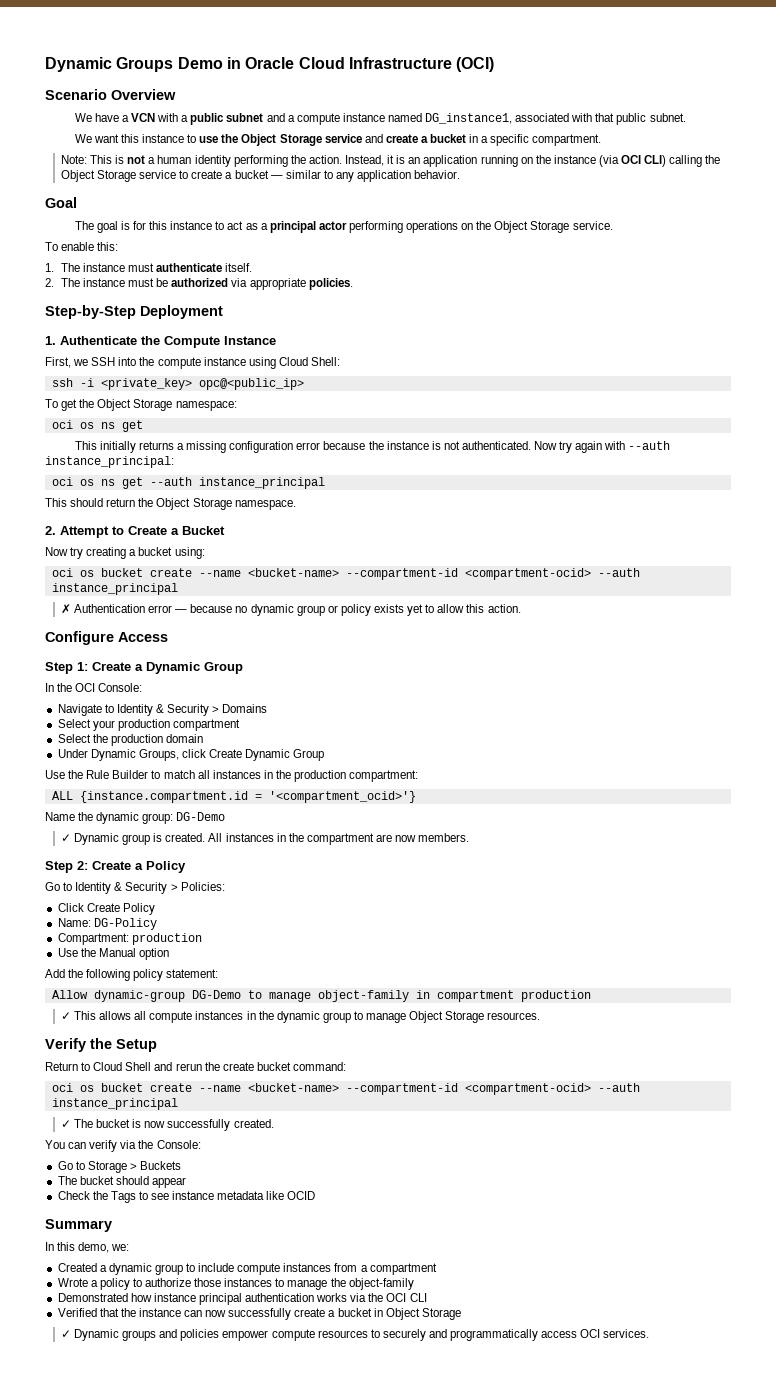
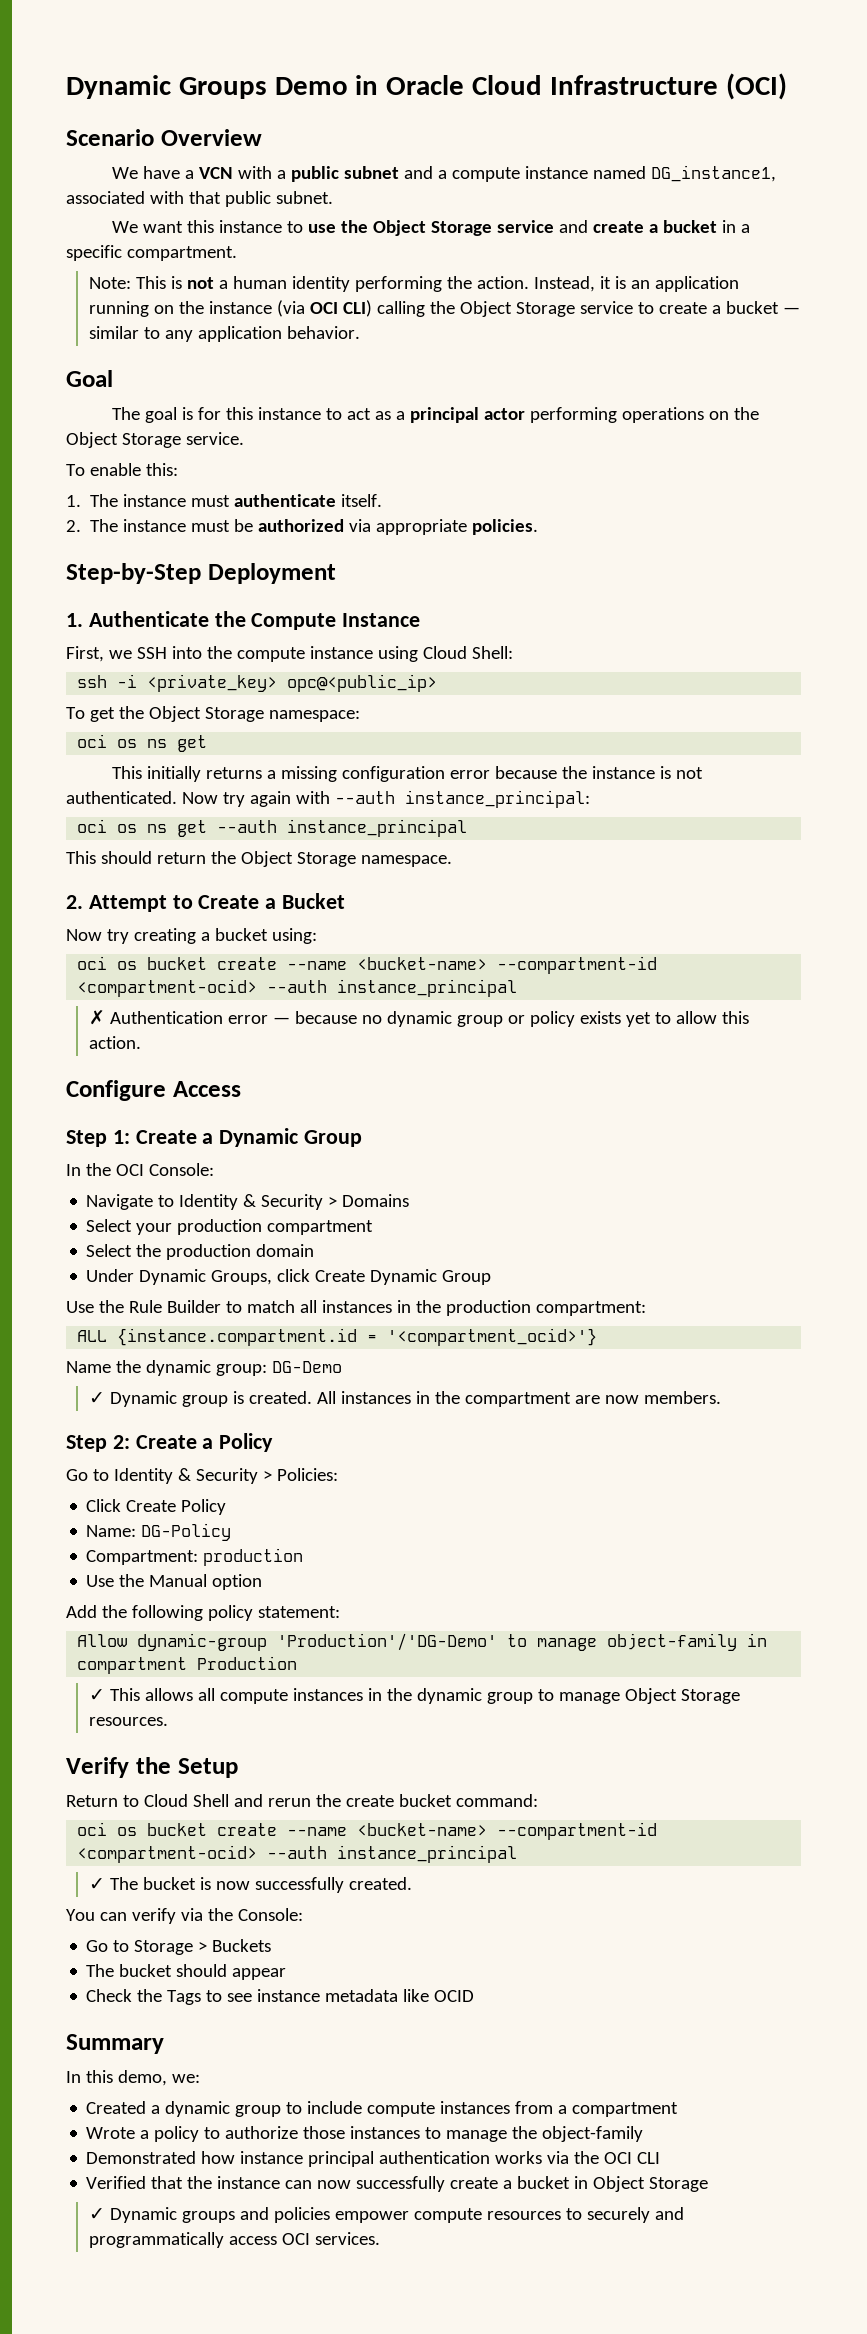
- Allow dynamic-group DG-Demo to manage object-family in compartment production
+ Allow dynamic-group 'Production'/'DG-Demo' to manage object-family in compartment Production

